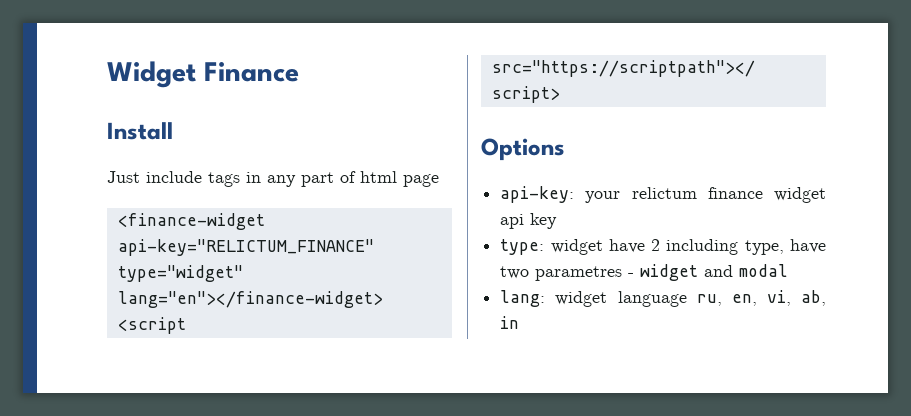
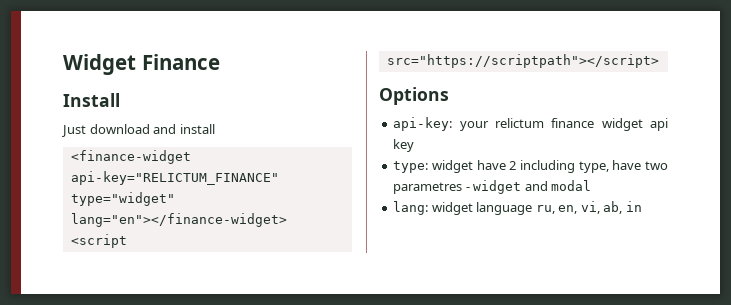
- Just include tags in any part of html page
+ Just download and install

